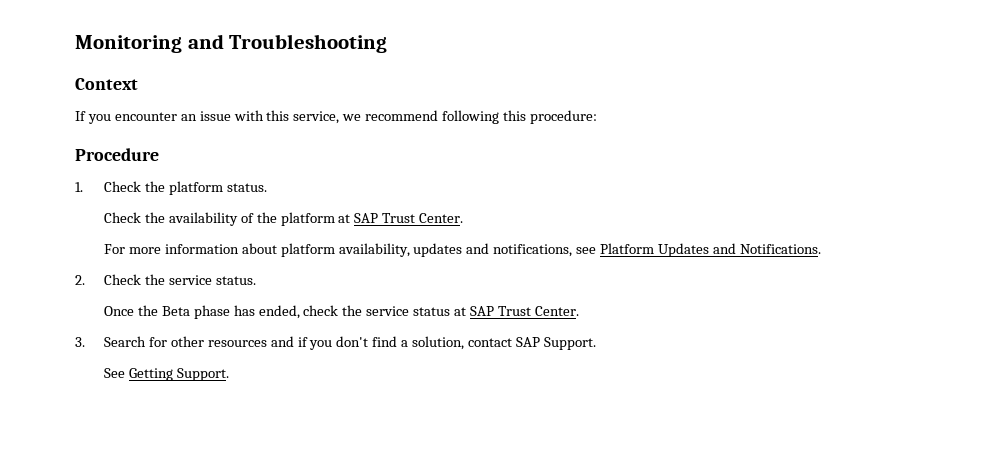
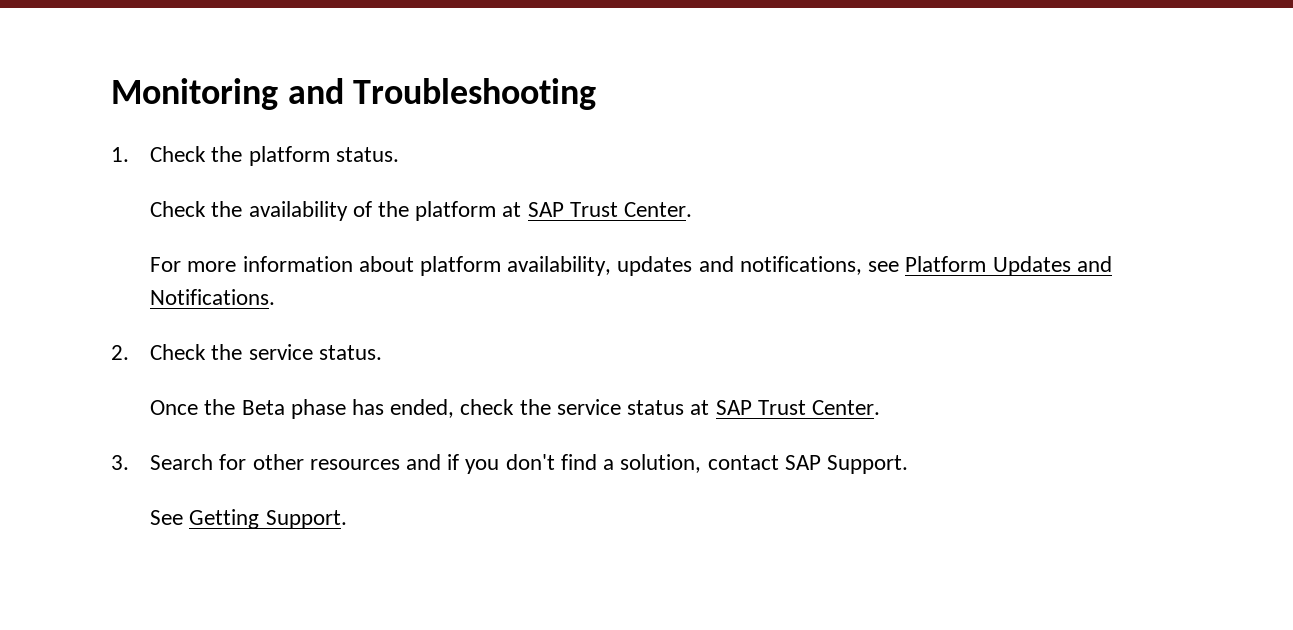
- Context
- If you encounter an issue with this service, we recommend following this procedure:
- Procedure

